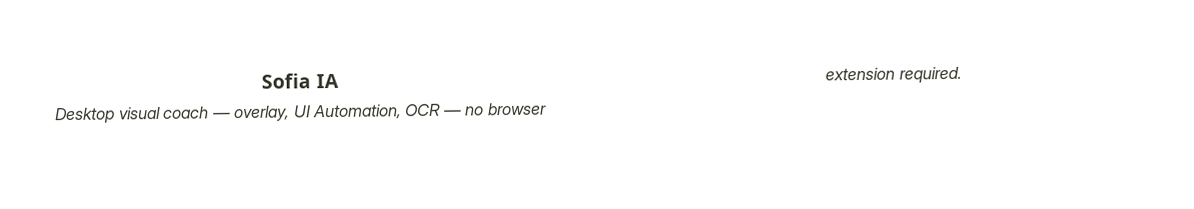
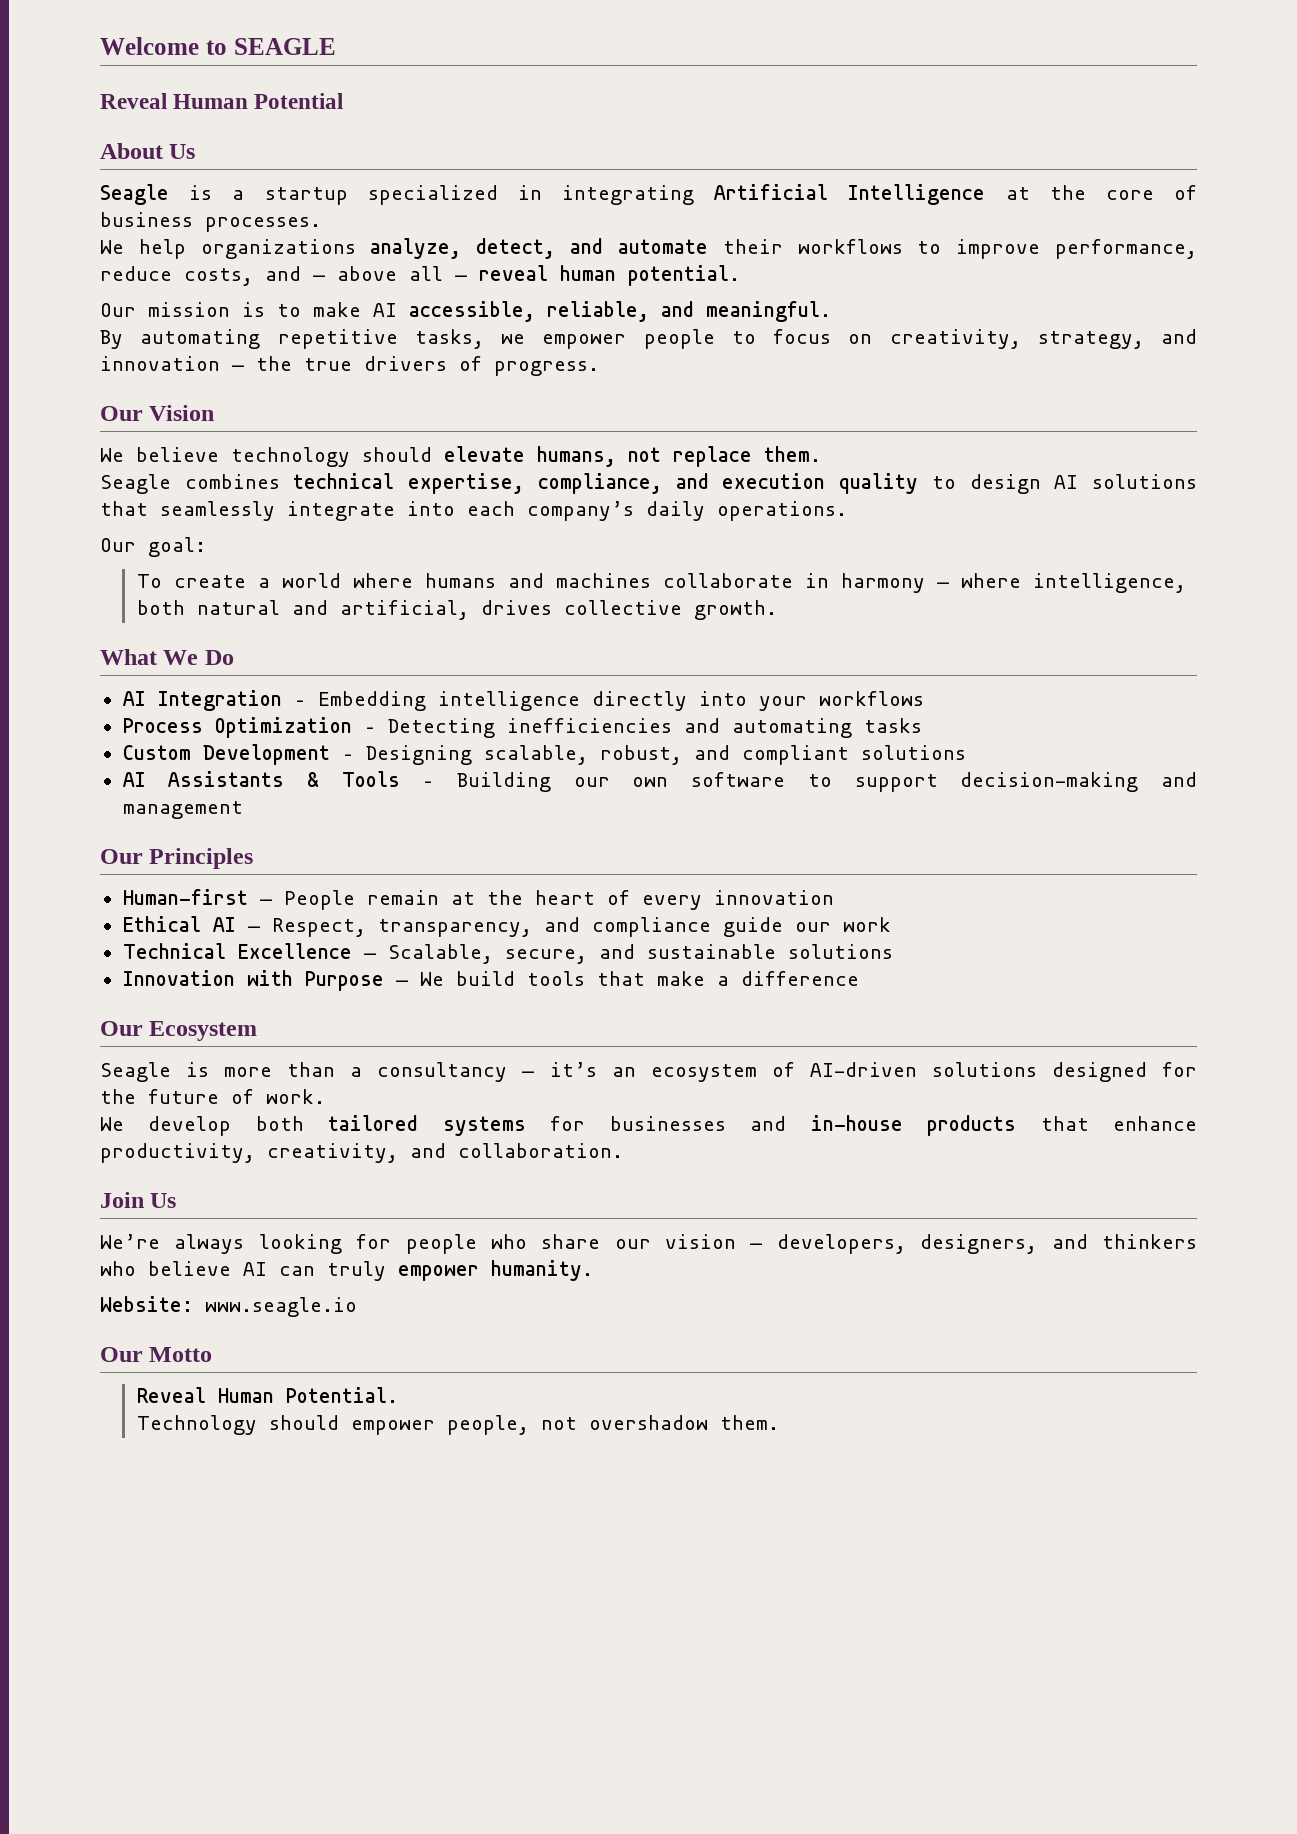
- Sofia IA
- Desktop visual coach — overlay, UI Automation, OCR — no browser extension required.
+ Welcome to SEAGLE
+ Reveal Human Potential
+ About Us
+ Seagle is a startup specialized in integrating Artificial Intelligence at the core of business processes.
+ We help organizations analyze, detect, and automate their workflows to improve performance, reduce costs, and — above all — reveal human potential.
+ Our mission is to make AI accessible, reliable, and meaningful.
+ By automating repetitive tasks, we empower people to focus on creativity, strategy, and innovation — the true drivers of progress.
+ Our Vision
+ We believe technology should elevate humans, not replace them.
+ Seagle combines technical expertise, compliance, and execution quality to design AI solutions that seamlessly integrate into each company’s daily operations.
+ Our goal:
+ To create a world where humans and machines collaborate in harmony — where intelligence, both natural and artificial, drives collective growth.
+ What We Do
+ AI Integration – Embedding intelligence directly into your workflows
+ Process Optimization – Detecting inefficiencies and automating tasks
+ Custom Development – Designing scalable, robust, and compliant solutions
+ AI Assistants & Tools – Building our own software to support decision-making and management
+ Our Principles
+ Human-first — People remain at the heart of every innovation
+ Ethical AI — Respect, transparency, and compliance guide our work
+ Technical Excellence — Scalable, secure, and sustainable solutions
+ Innovation with Purpose — We build tools that make a difference
+ Our Ecosystem
+ Seagle is more than a consultancy — it’s an ecosystem of AI-driven solutions designed for the future of work.
+ We develop both tailored systems for businesses and in-house products that enhance productivity, creativity, and collaboration.
+ Join Us
+ We’re always looking for people who share our vision — developers, designers, and thinkers who believe AI can truly empower humanity.
+ Website: www.seagle.io
+ Our Motto
+ Reveal Human Potential.
+ Technology should empower people, not overshadow them.

